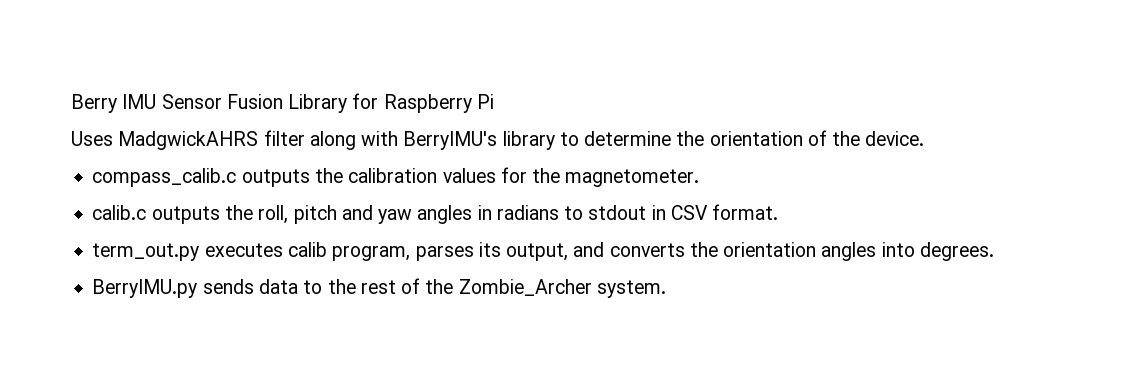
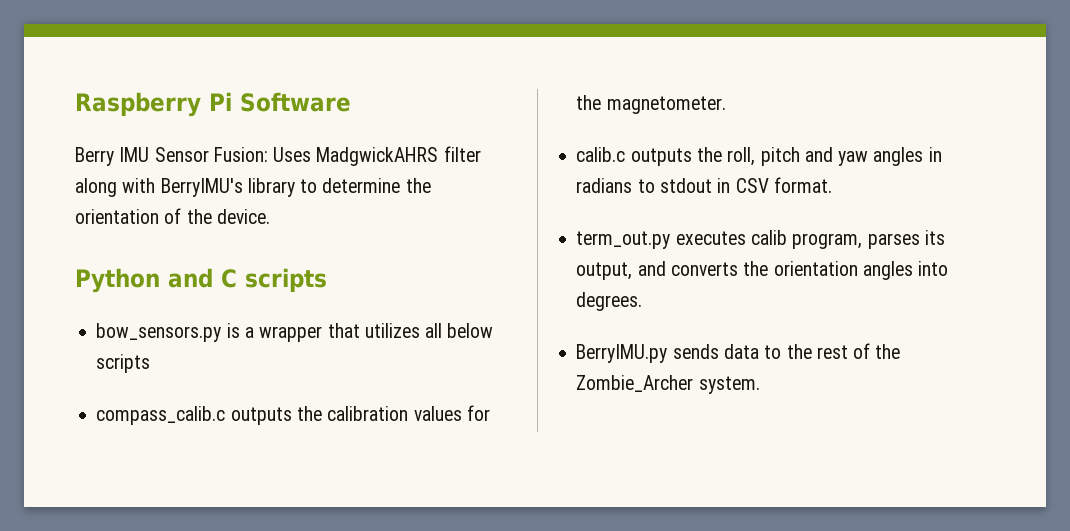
- Berry IMU Sensor Fusion Library for Raspberry Pi
- Uses MadgwickAHRS filter along with BerryIMU's library to determine the orientation of the device.
+ Raspberry Pi Software
+ Berry IMU Sensor Fusion: Uses MadgwickAHRS filter along with BerryIMU's library to determine the orientation of the device.
+ Python and C scripts
+ bow_sensors.py is a wrapper that utilizes all below scripts

